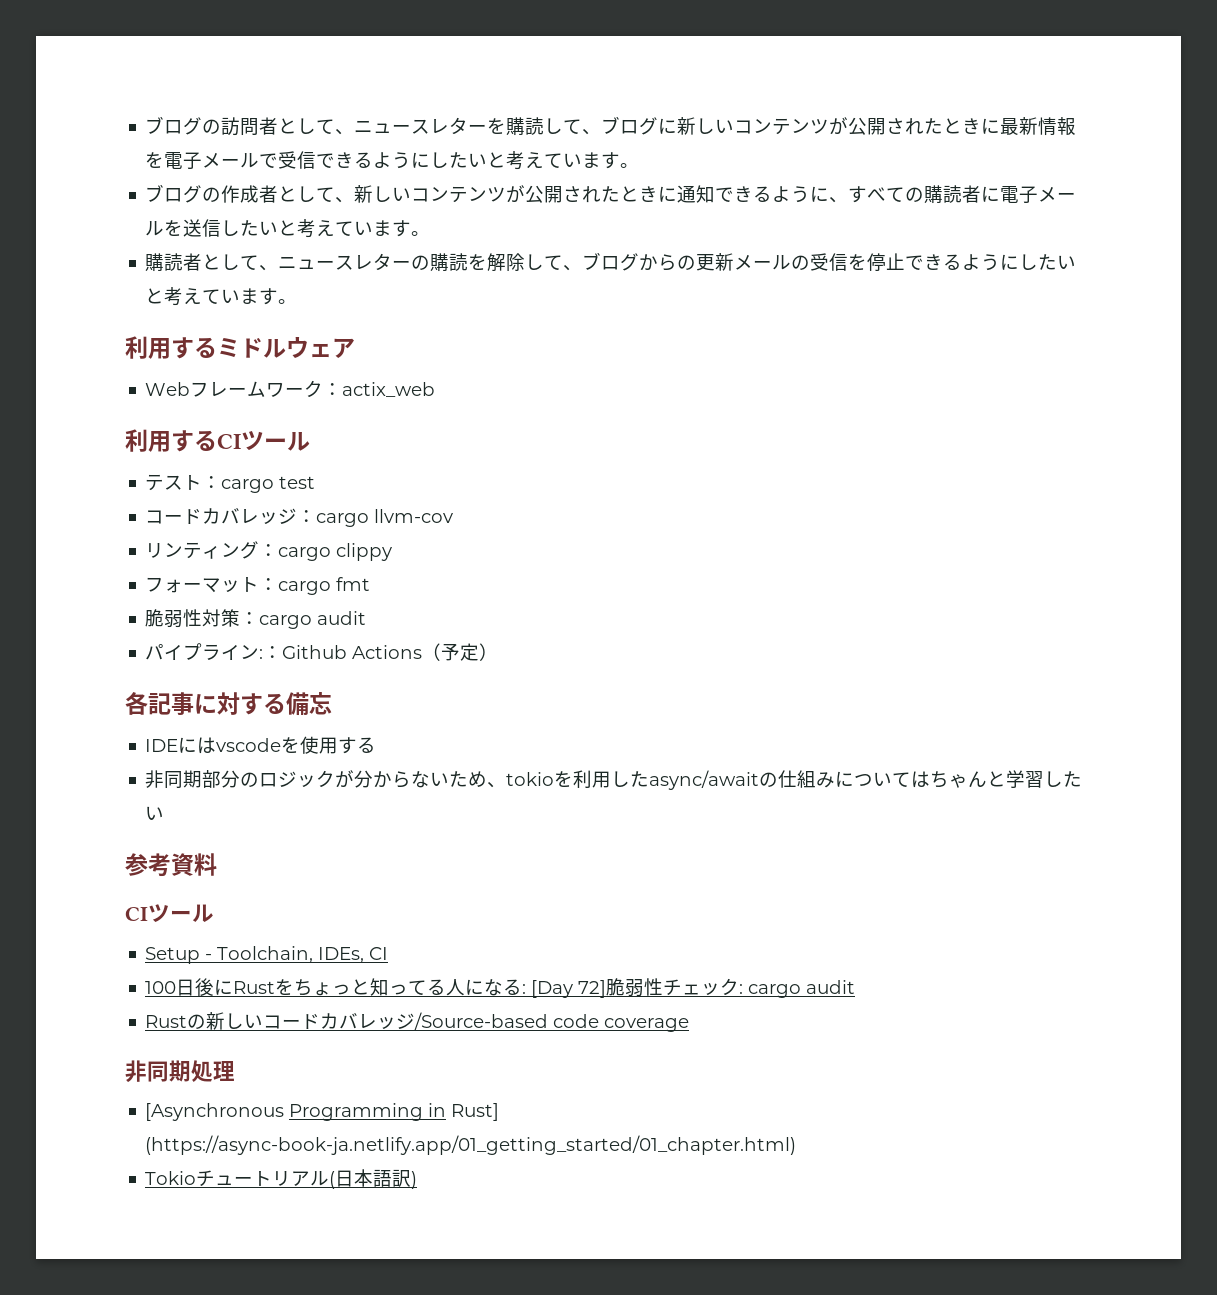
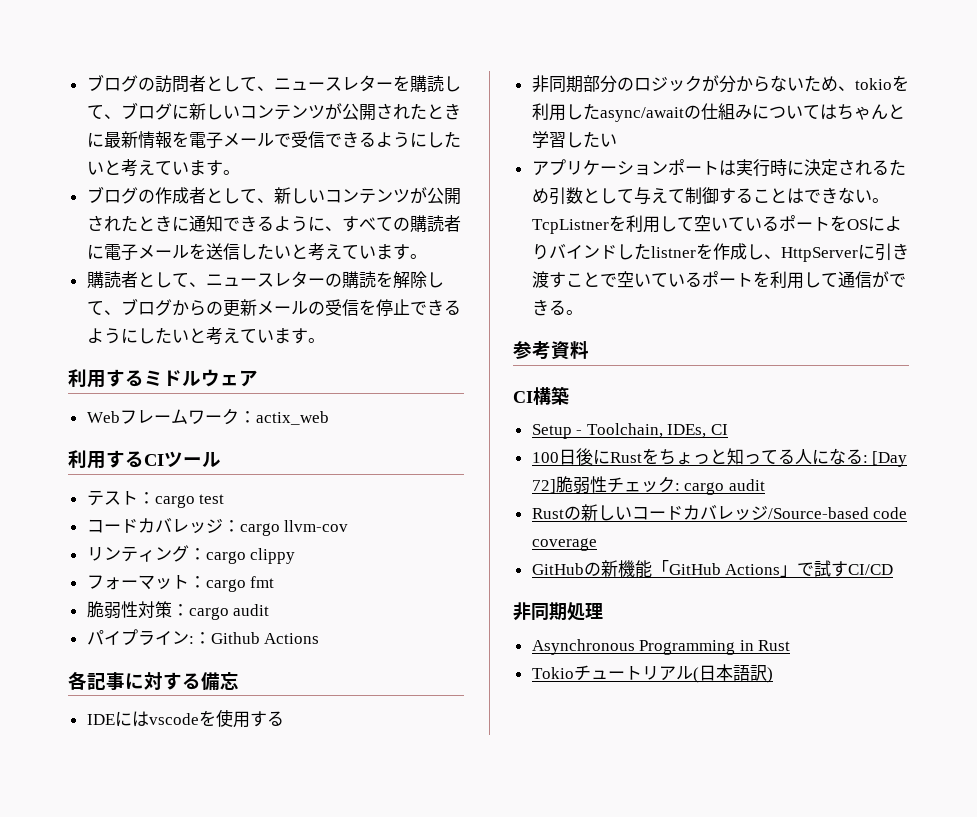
- パイプライン:：Github Actions（予定）
+ パイプライン:：Github Actions
+ アプリケーションポートは実行時に決定されるため引数として与えて制御することはできない。TcpListnerを利用して空いているポートをOSによりバインドしたlistnerを作成し、HttpServerに引き渡すことで空いているポートを利用して通信ができる。
  参考資料
- CIツール
+ CI構築
+ GitHubの新機能「GitHub Actions」で試すCI/CD
- [Asynchronous Programming in Rust] (https://async-book-ja.netlify.app/01_getting_started/01_chapter.html)
+ Asynchronous Programming in Rust

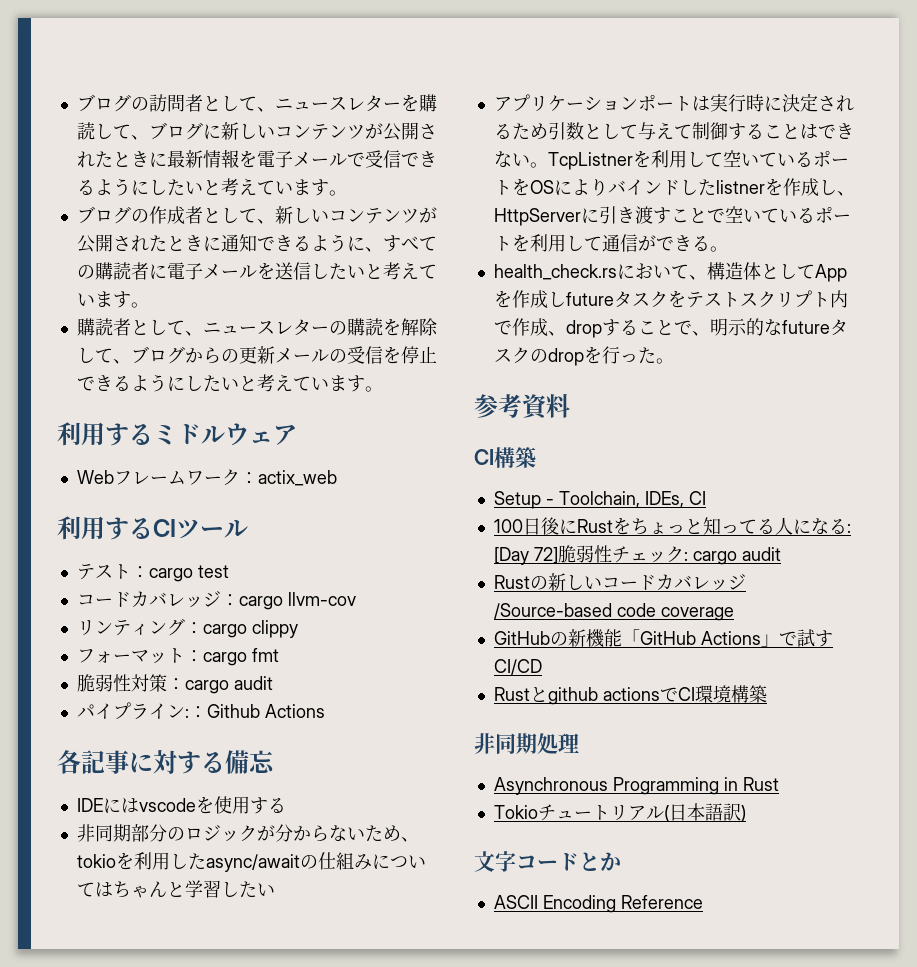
+ health_check.rsにおいて、構造体としてAppを作成しfutureタスクをテストスクリプト内で作成、dropすることで、明示的なfutureタスクのdropを行った。
+ Rustとgithub actionsでCI環境構築
+ 文字コードとか
+ ASCII Encoding Reference

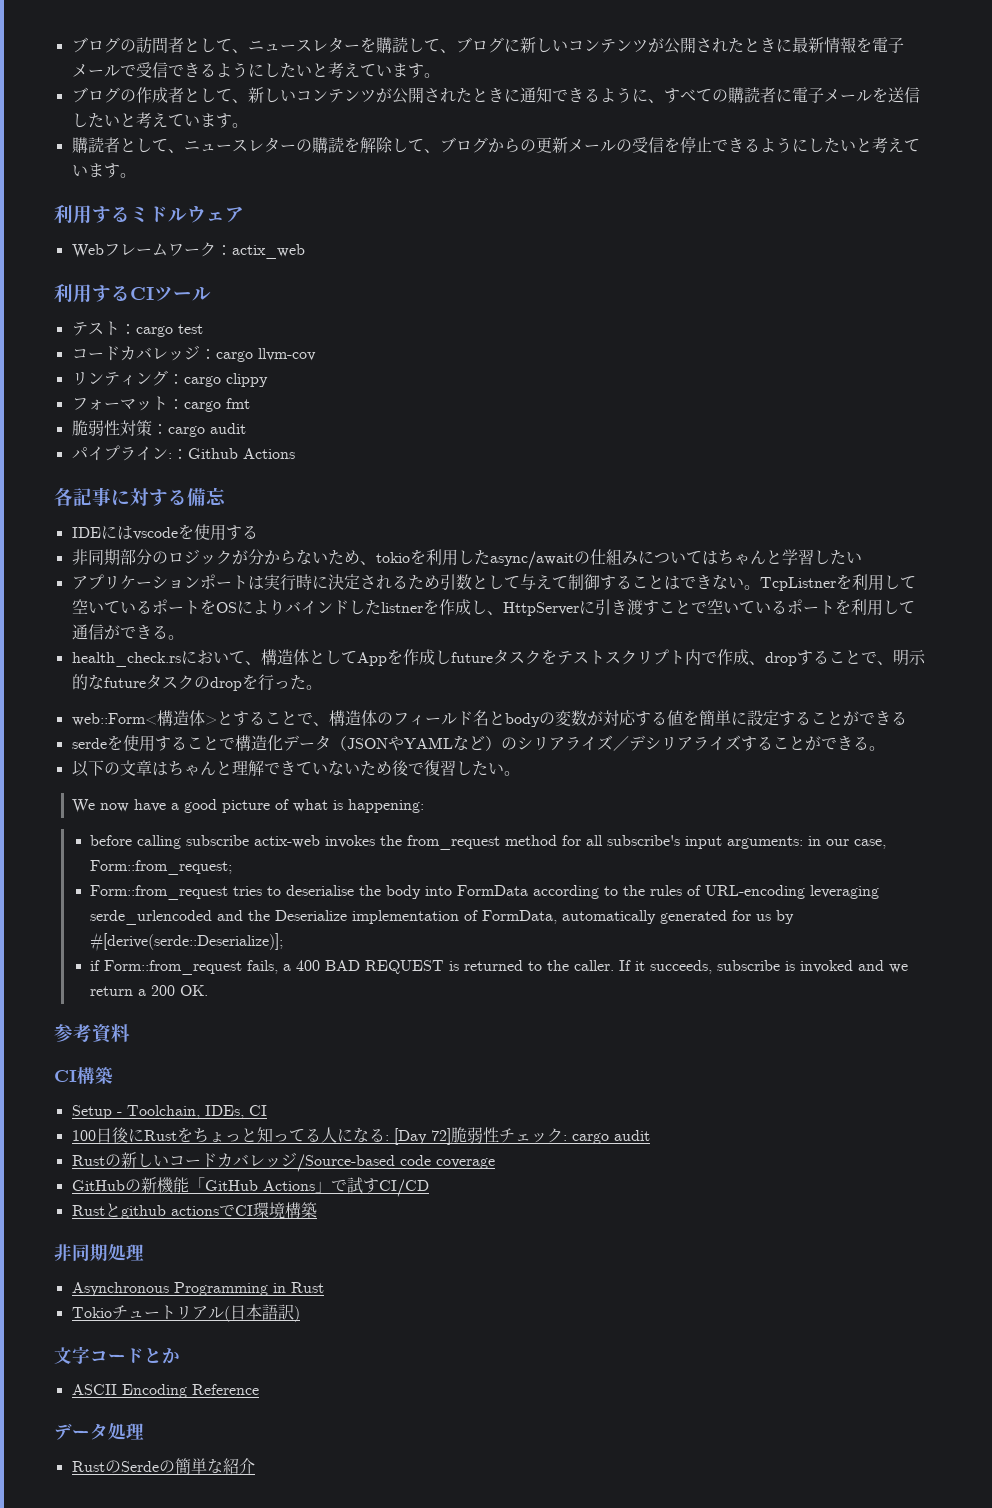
+ web::Form<構造体>とすることで、構造体のフィールド名とbodyの変数が対応する値を簡単に設定することができる
+ serdeを使用することで構造化データ（JSONやYAMLなど）のシリアライズ／デシリアライズすることができる。
+ 以下の文章はちゃんと理解できていないため後で復習したい。
+ We now have a good picture of what is happening:
+ before calling subscribe actix-web invokes the from_request method for all subscribe's input arguments: in our case, Form::from_request;
+ Form::from_request tries to deserialise the body into FormData according to the rules of URL-encoding leveraging serde_urlencoded and the Deserialize implementation of FormData, automatically generated for us by #[derive(serde::Deserialize)];
+ if Form::from_request fails, a 400 BAD REQUEST is returned to the caller. If it succeeds, subscribe is invoked and we return a 200 OK.
+ データ処理
+ RustのSerdeの簡単な紹介

